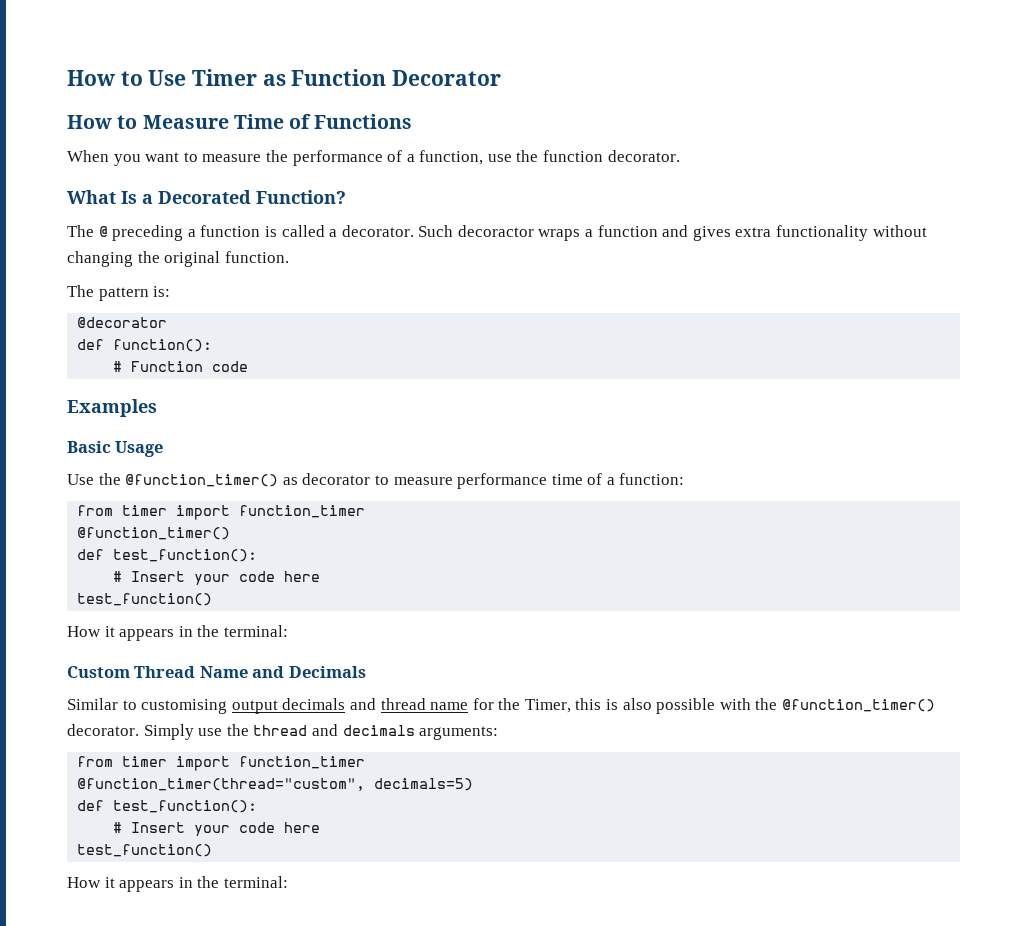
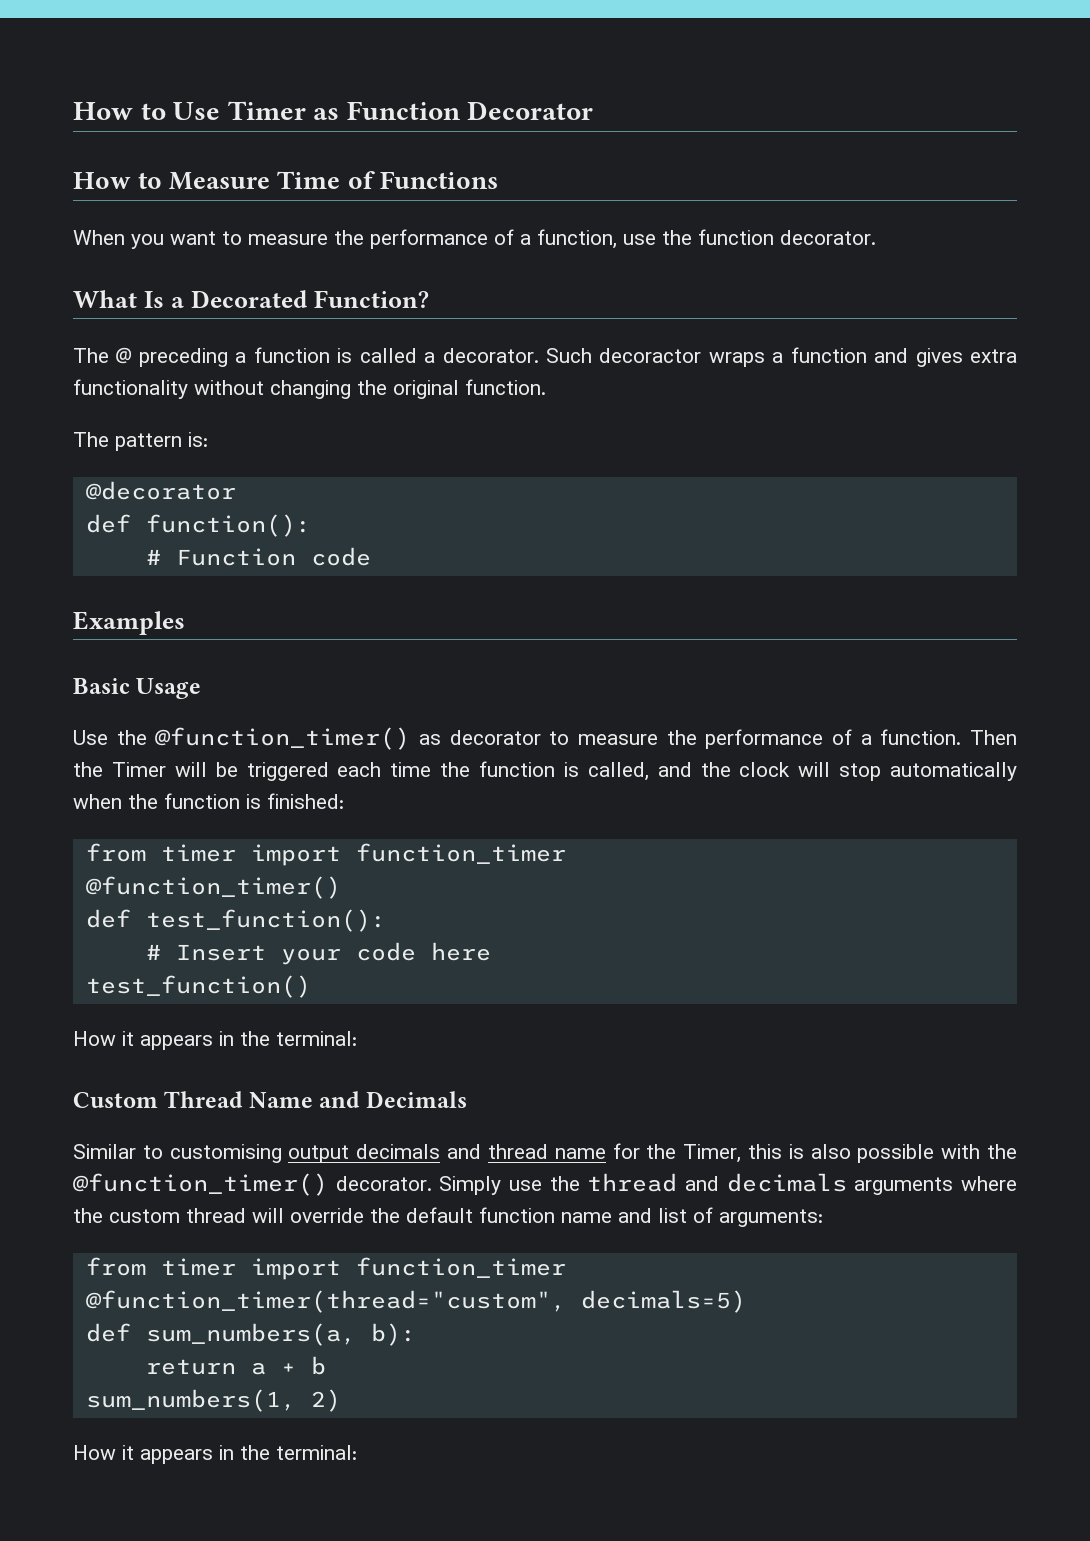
- Use the @function_timer() as decorator to measure performance time of a function:
+ Use the @function_timer() as decorator to measure the performance of a function. Then the Timer will be triggered each time the function is called, and the clock will stop automatically when the function is finished:
- Simply use the thread and decimals arguments:
+ Simply use the thread and decimals arguments where the custom thread will override the default function name and list of arguments:
  @function_timer(thread="custom", decimals=5)
- def test_function():
- # Insert your code here
- test_function()
+ def sum_numbers(a, b):
+ return a + b
+ sum_numbers(1, 2)

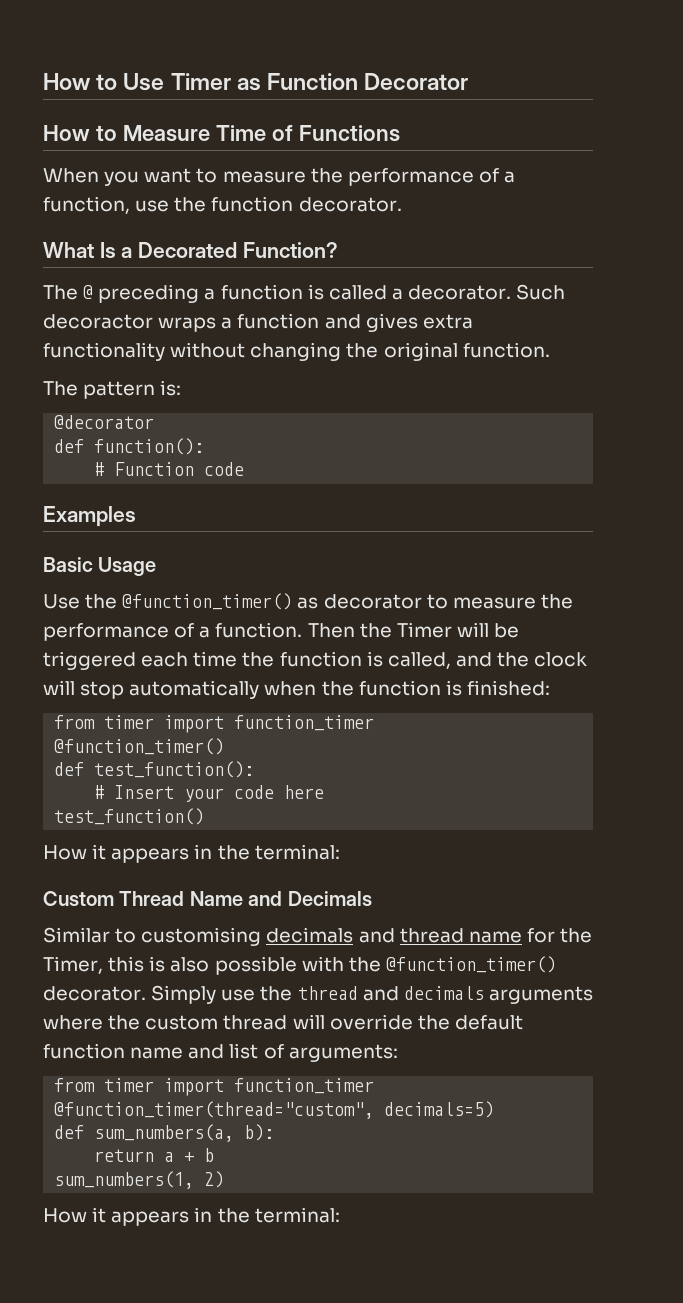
- Similar to customising output decimals and thread name for the Timer, this is also possible with the @function_timer() decorator.
+ Similar to customising decimals and thread name for the Timer, this is also possible with the @function_timer() decorator.

